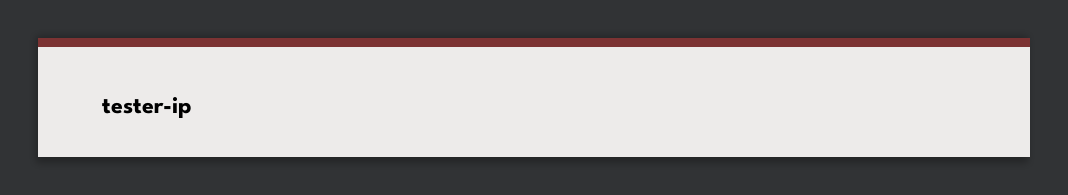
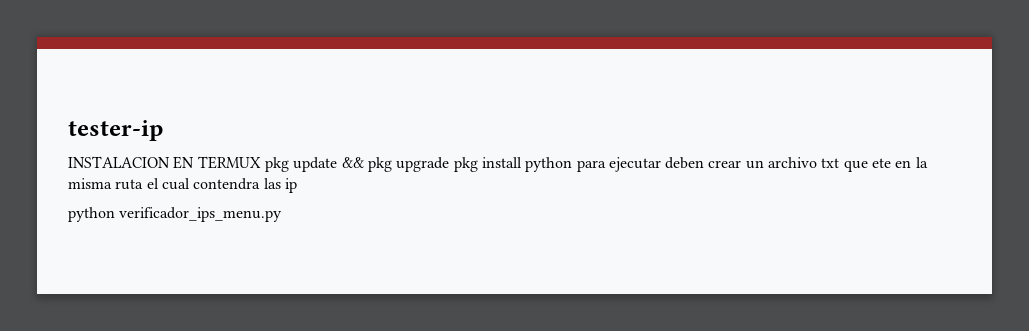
+ INSTALACION EN TERMUX pkg update && pkg upgrade pkg install python para ejecutar deben crear un archivo txt que ete en la misma ruta el cual contendra las ip
+ python verificador_ips_menu.py

